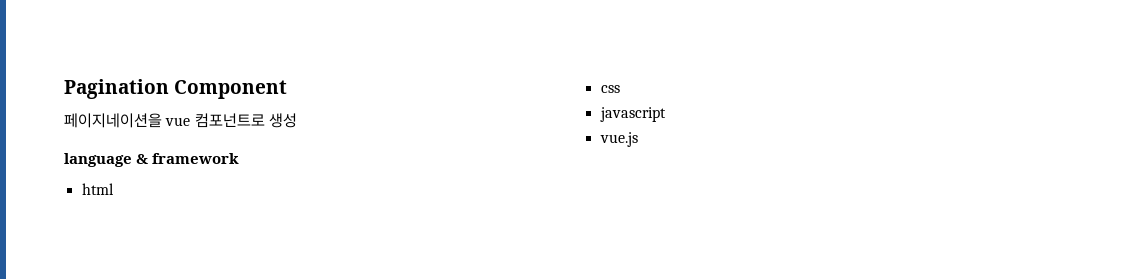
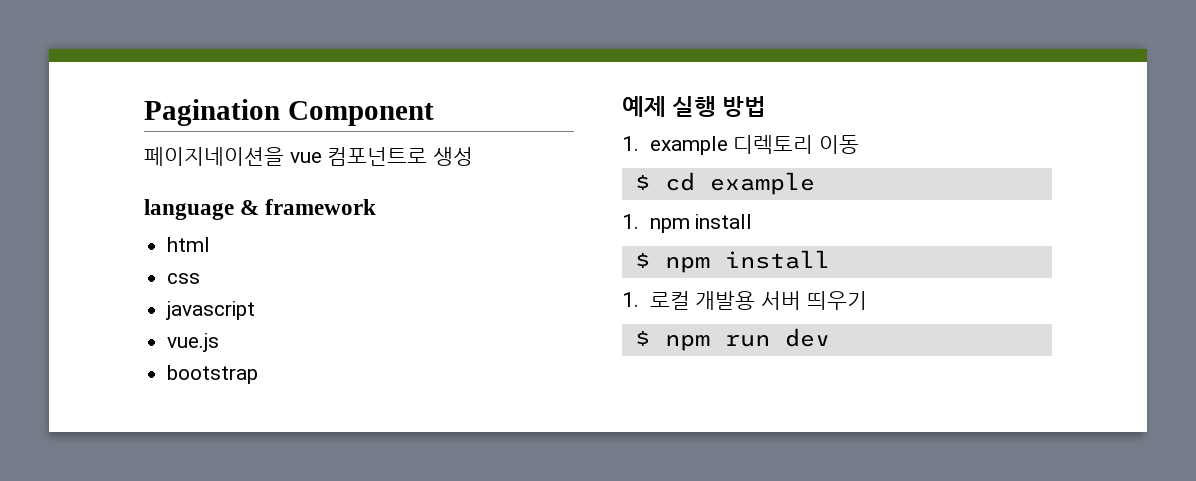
+ bootstrap
+ 예제 실행 방법
+ 1. example 디렉토리 이동
+ $ cd example
+ 1. npm install
+ $ npm install
+ 1. 로컬 개발용 서버 띄우기
+ $ npm run dev

